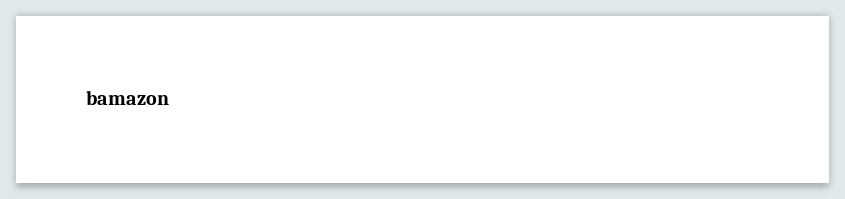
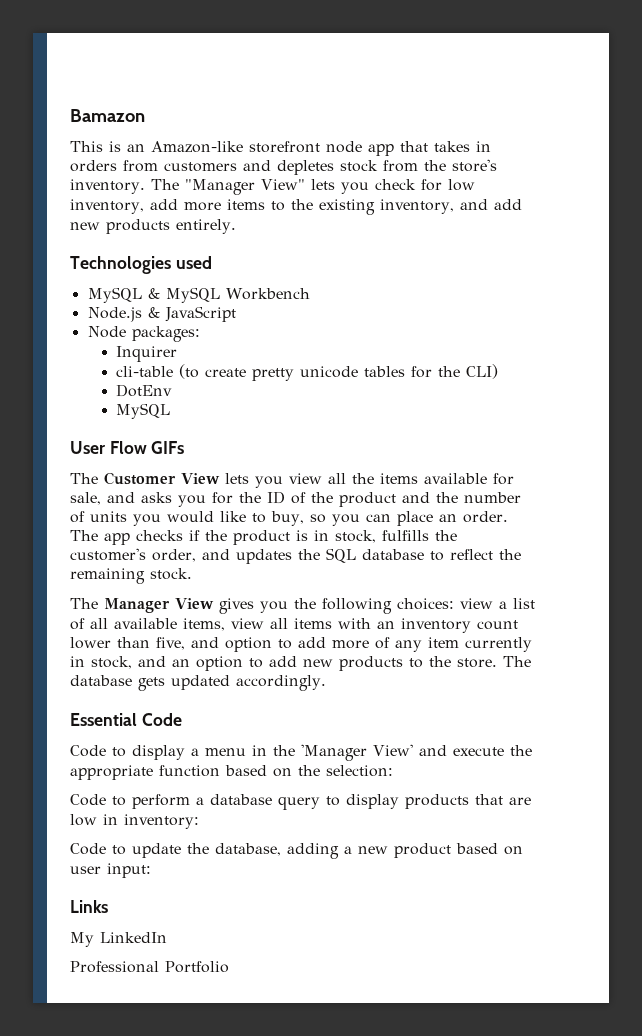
- bamazon
+ Bamazon
+ This is an Amazon-like storefront node app that takes in orders from customers and depletes stock from the store's inventory. The "Manager View" lets you check for low inventory, add more items to the existing inventory, and add new products entirely.
+ Technologies used
+ MySQL & MySQL Workbench
+ Node.js & JavaScript
+ Node packages:
+ Inquirer
+ cli-table (to create pretty unicode tables for the CLI)
+ DotEnv
+ MySQL
+ User Flow GIFs
+ The Customer View lets you view all the items available for sale, and asks you for the ID of the product and the number of units you would like to buy, so you can place an order. The app checks if the product is in stock, fulfills the customer's order, and updates the SQL database to reflect the remaining stock.
+ The Manager View gives you the following choices: view a list of all available items, view all items with an inventory count lower than five, and option to add more of any item currently in stock, and an option to add new products to the store. The database gets updated accordingly.
+ Essential Code
+ Code to display a menu in the 'Manager View' and execute the appropriate function based on the selection:
+ Code to perform a database query to display products that are low in inventory:
+ Code to update the database, adding a new product based on user input:
+ Links
+ My LinkedIn
+ Professional Portfolio

